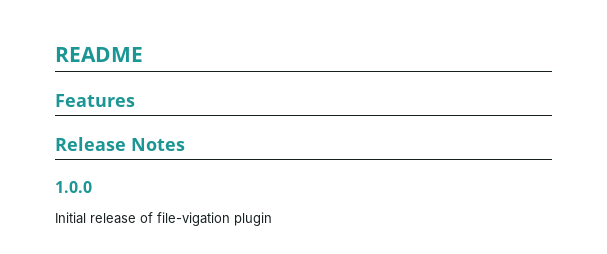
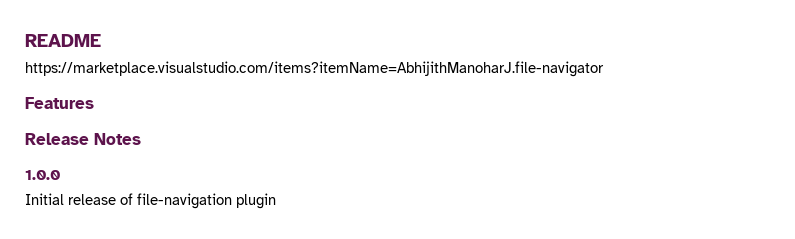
+ https://marketplace.visualstudio.com/items?itemName=AbhijithManoharJ.file-navigator
- Initial release of file-vigation plugin
+ Initial release of file-navigation plugin

